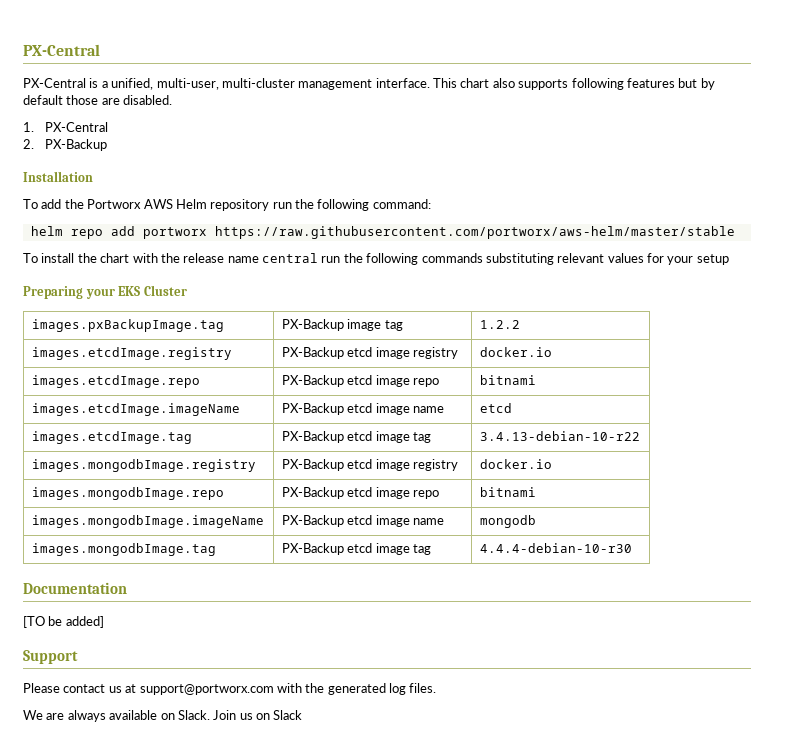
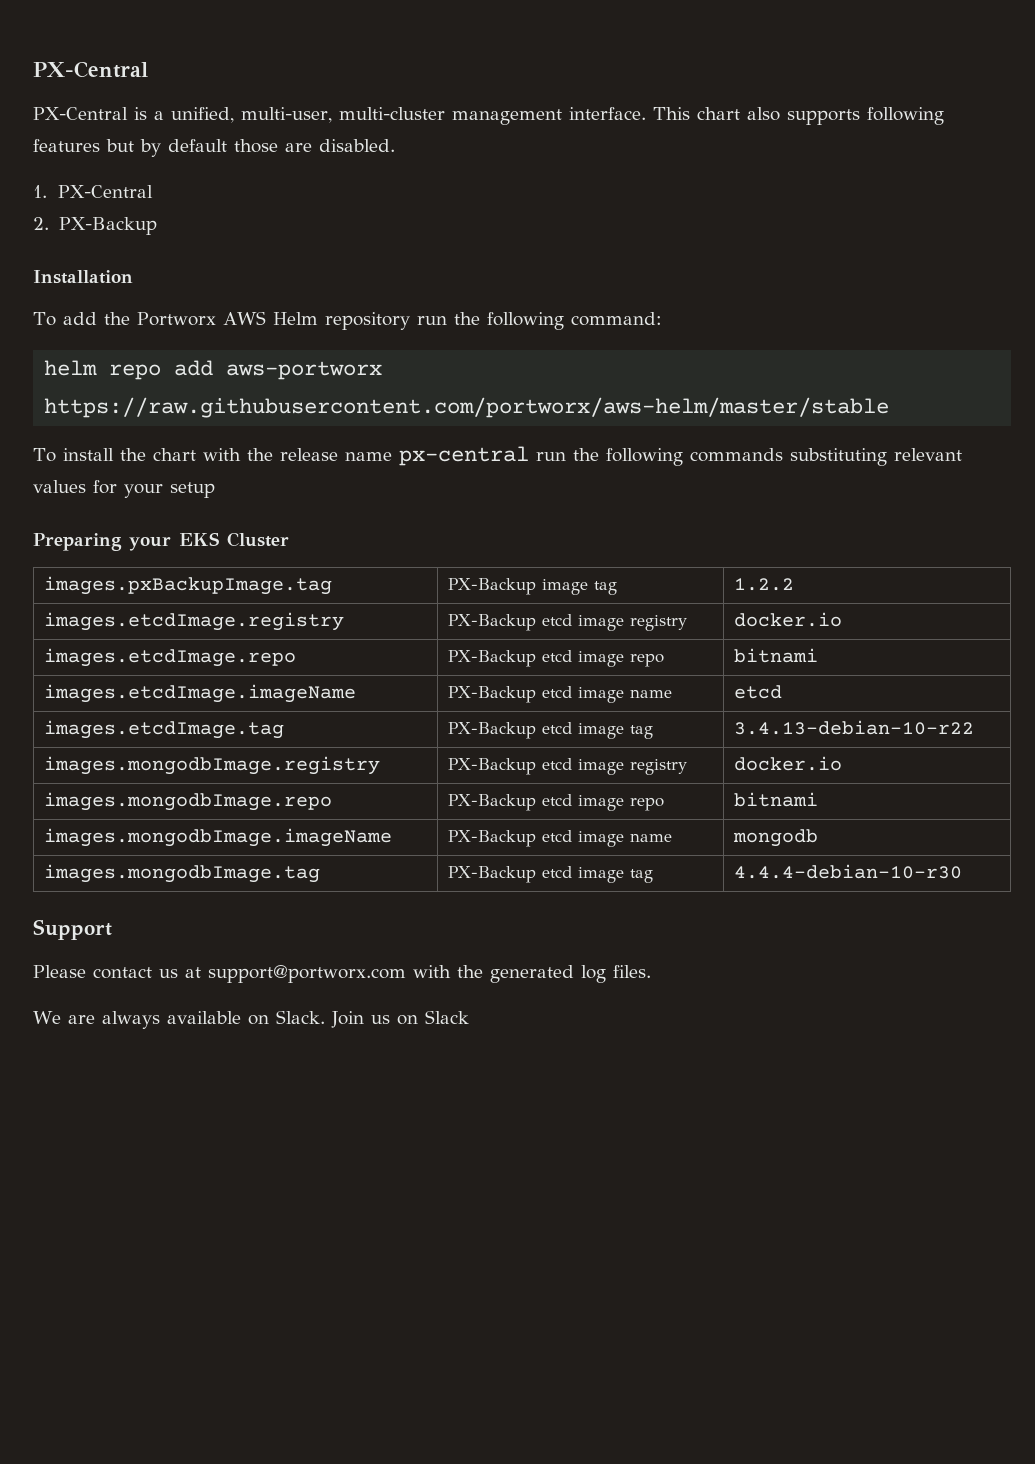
- helm repo add portworx https://raw.githubusercontent.com/portworx/aws-helm/master/stable
+ helm repo add aws-portworx https://raw.githubusercontent.com/portworx/aws-helm/master/stable
- To install the chart with the release name central run the following commands substituting relevant values for your setup
+ To install the chart with the release name px-central run the following commands substituting relevant values for your setup
- Documentation
- [TO be added]

